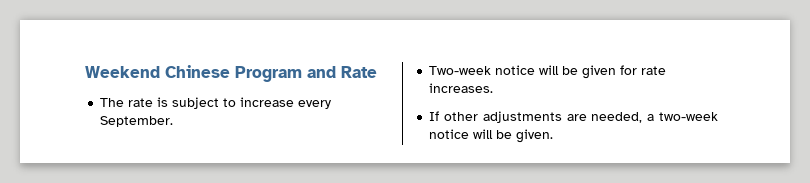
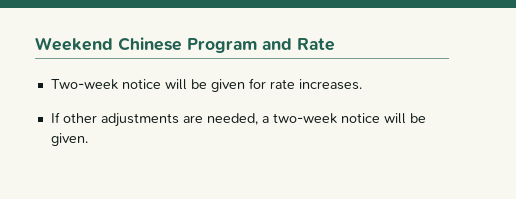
- The rate is subject to increase every September.

